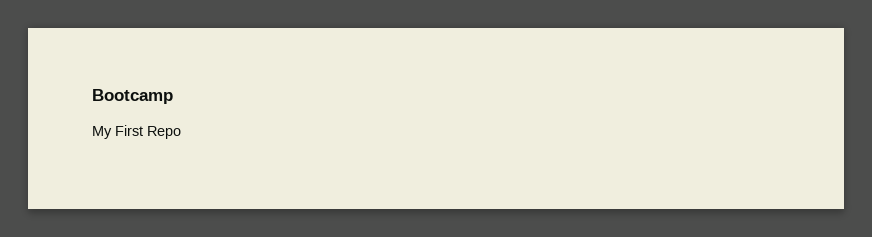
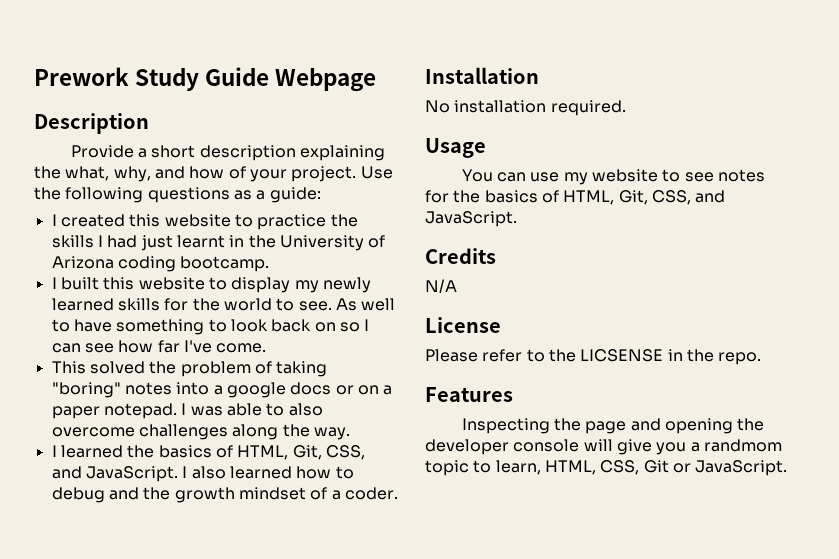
- Bootcamp
- My First Repo
+ Prework Study Guide Webpage
+ Description
+ Provide a short description explaining the what, why, and how of your project. Use the following questions as a guide:
+ I created this website to practice the skills I had just learnt in the University of Arizona coding bootcamp.
+ I built this website to display my newly learned skills for the world to see. As well to have something to look back on so I can see how far I've come.
+ This solved the problem of taking "boring" notes into a google docs or on a paper notepad. I was able to also overcome challenges along the way.
+ I learned the basics of HTML, Git, CSS, and JavaScript. I also learned how to debug and the growth mindset of a coder.
+ Installation
+ No installation required.
+ Usage
+ You can use my website to see notes for the basics of HTML, Git, CSS, and JavaScript.
+ Credits
+ N/A
+ License
+ Please refer to the LICSENSE in the repo.
+ Features
+ Inspecting the page and opening the developer console will give you a randmom topic to learn, HTML, CSS, Git or JavaScript.

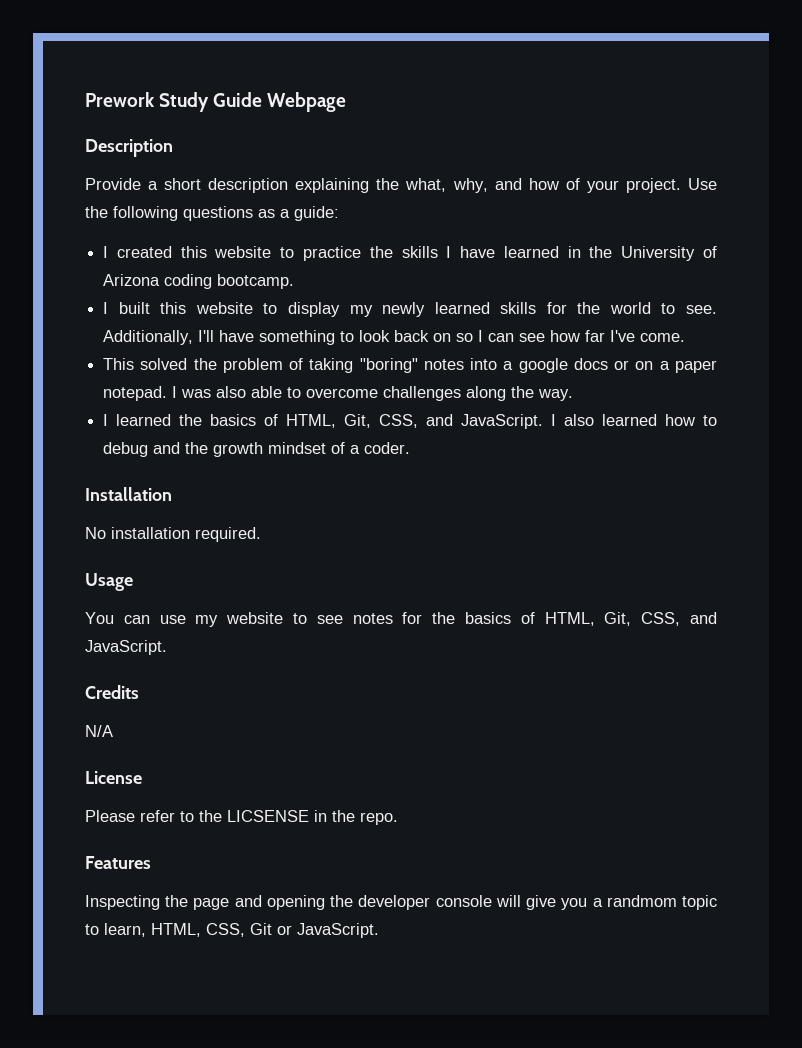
- I created this website to practice the skills I had just learnt in the University of Arizona coding bootcamp.
+ I created this website to practice the skills I have learned in the University of Arizona coding bootcamp.
- As well to have something to look back on so I can see how far I've come.
+ Additionally, I'll have something to look back on so I can see how far I've come.
- I was able to also overcome challenges along the way.
+ I was also able to overcome challenges along the way.

